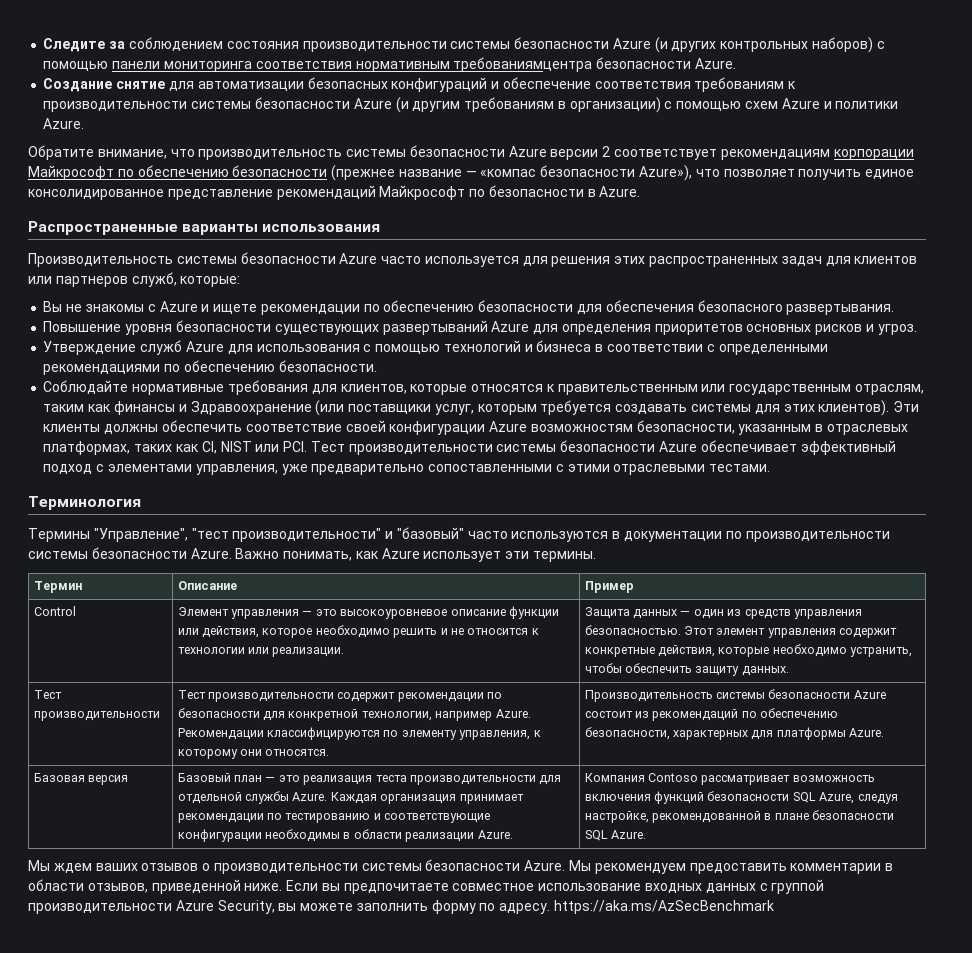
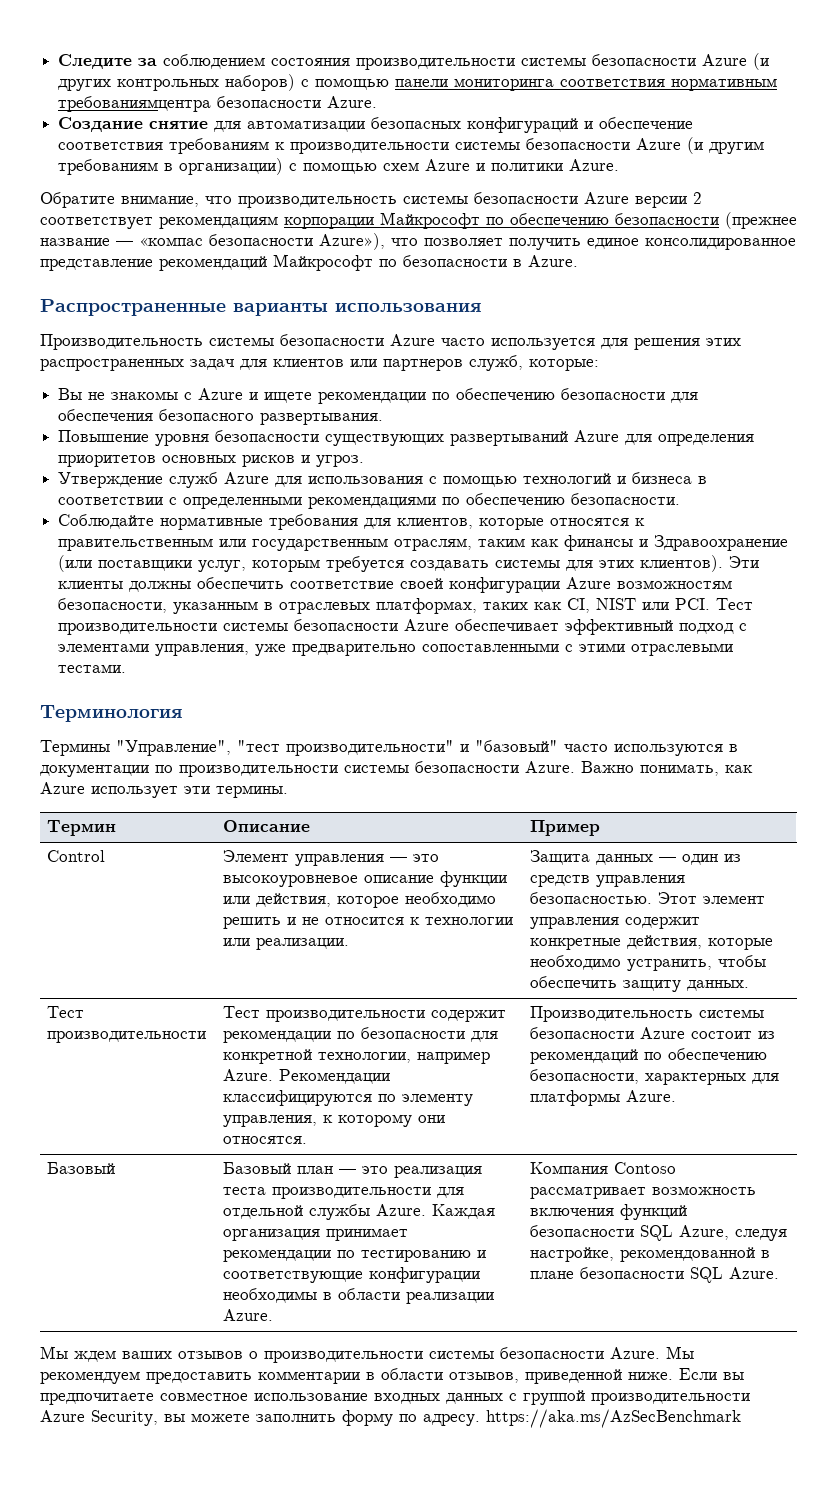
  Тест производительности | Тест производительности содержит рекомендации по безопасности для конкретной технологии, например Azure. Рекомендации классифицируются по элементу управления, к которому они относятся. | Производительность системы безопасности Azure состоит из рекомендаций по обеспечению безопасности, характерных для платформы Azure.
- Базовая версия
+ Базовый

